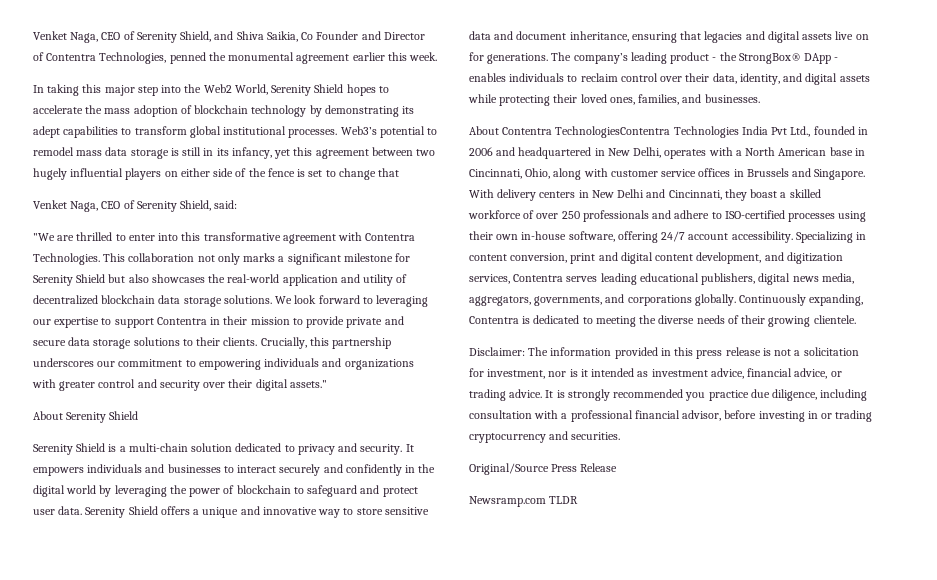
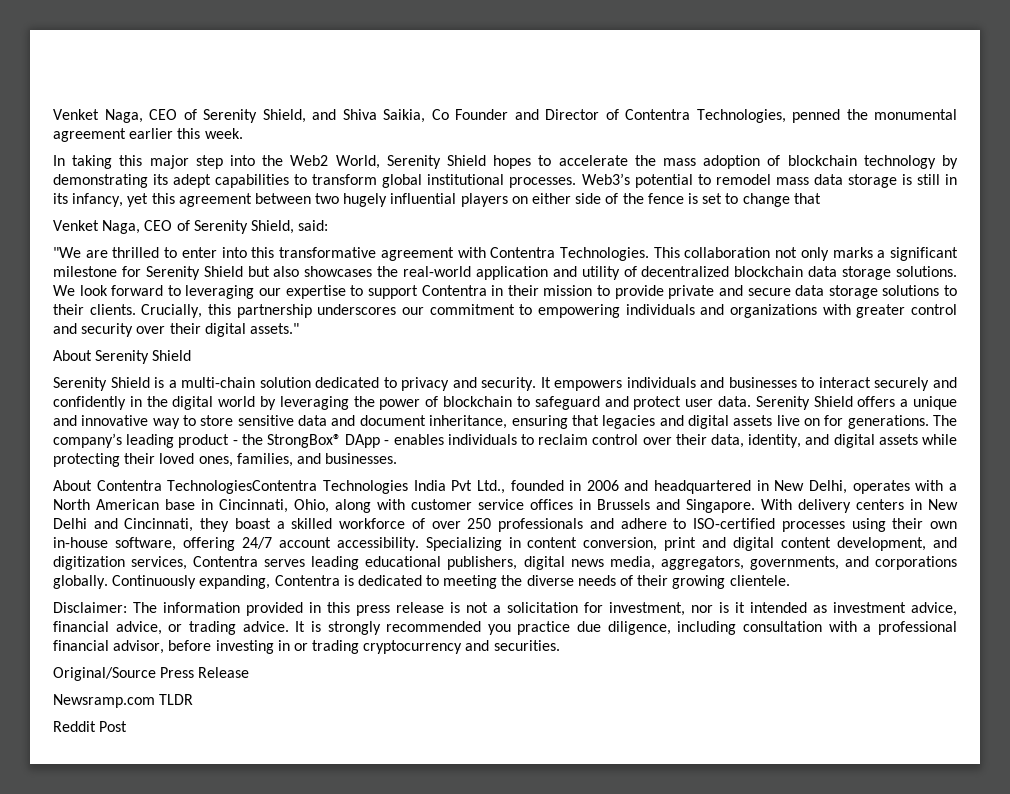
+ Reddit Post

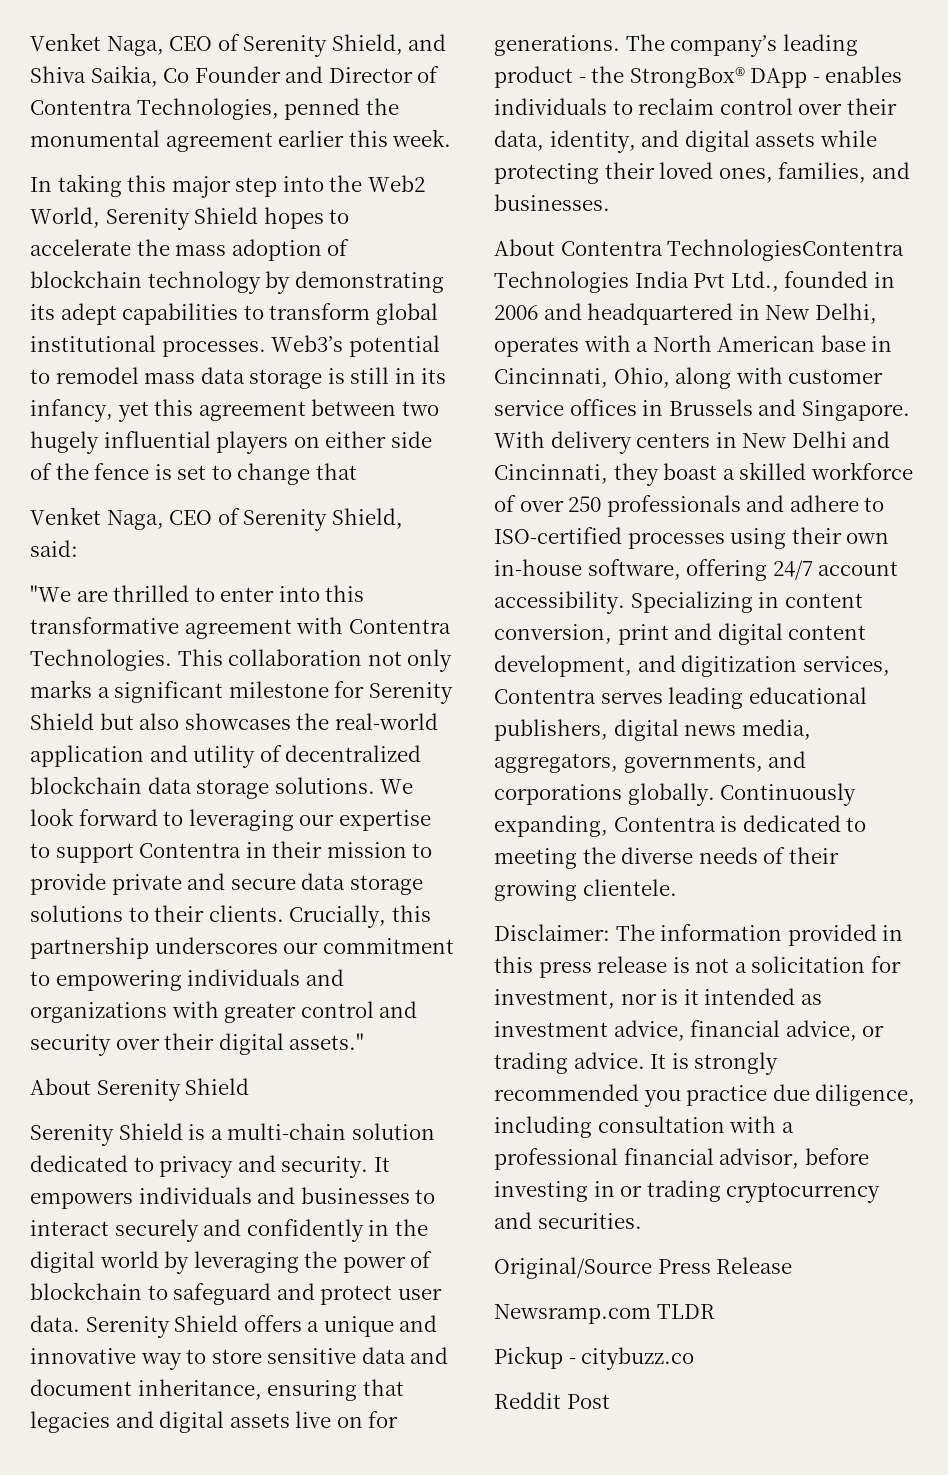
+ Pickup - citybuzz.co

